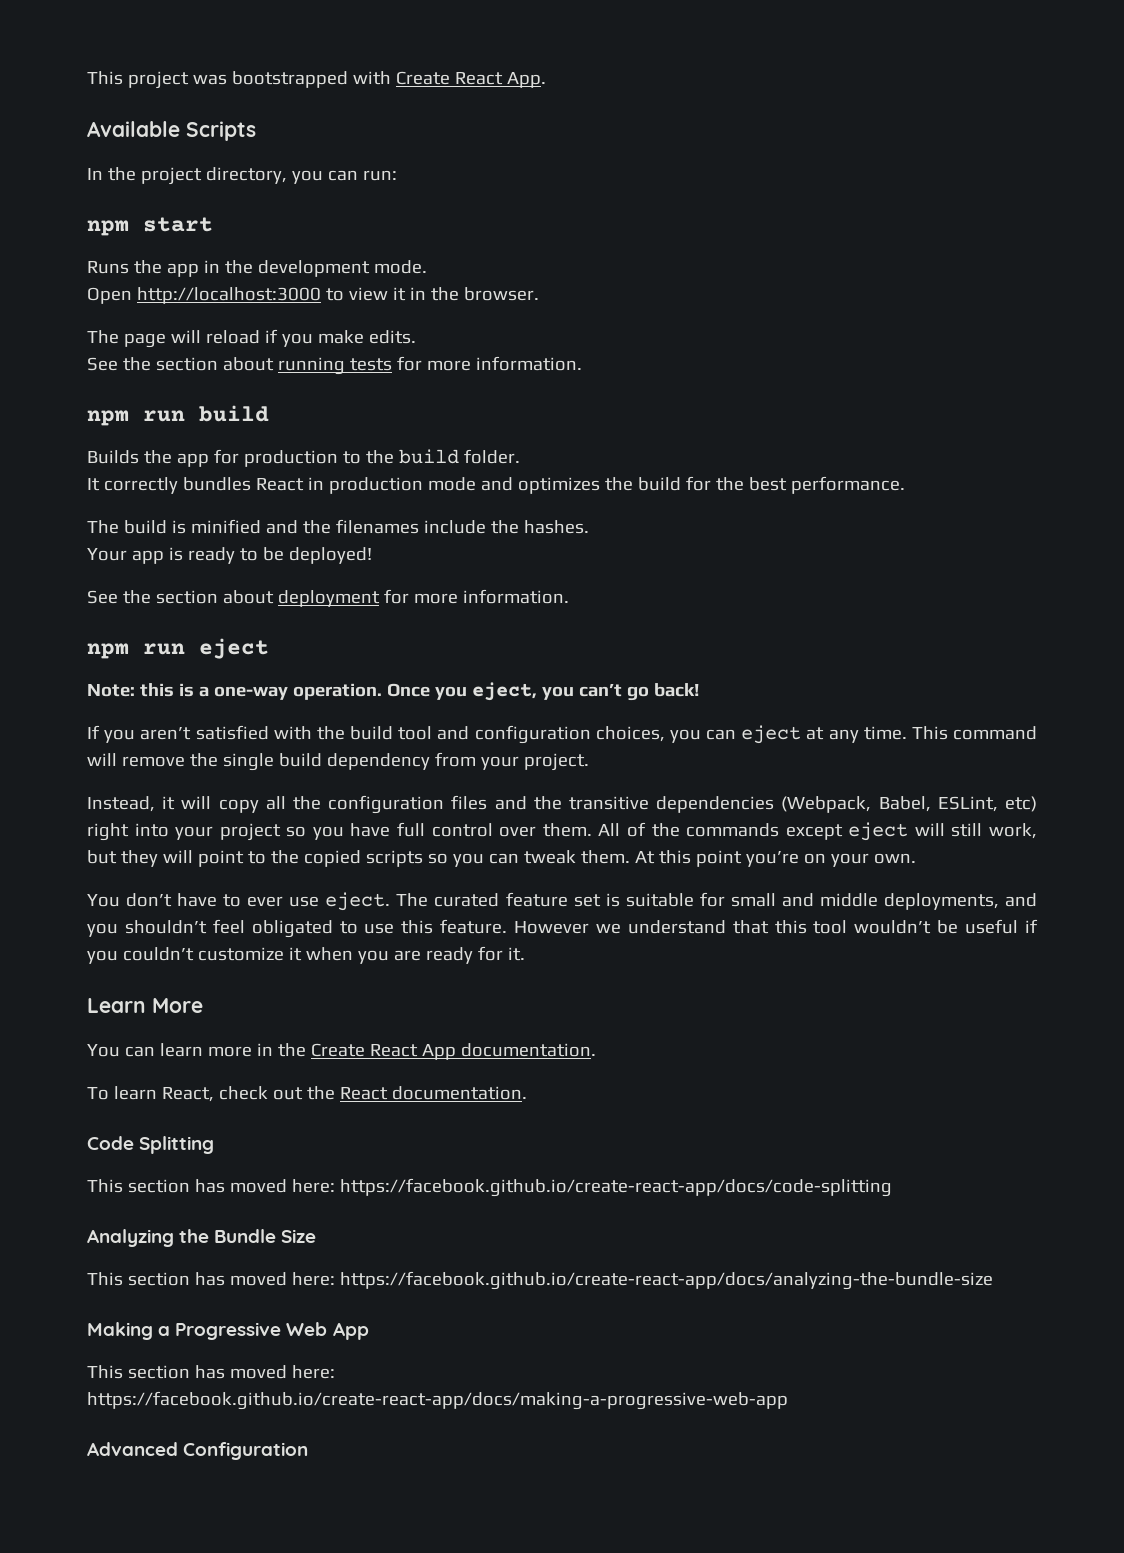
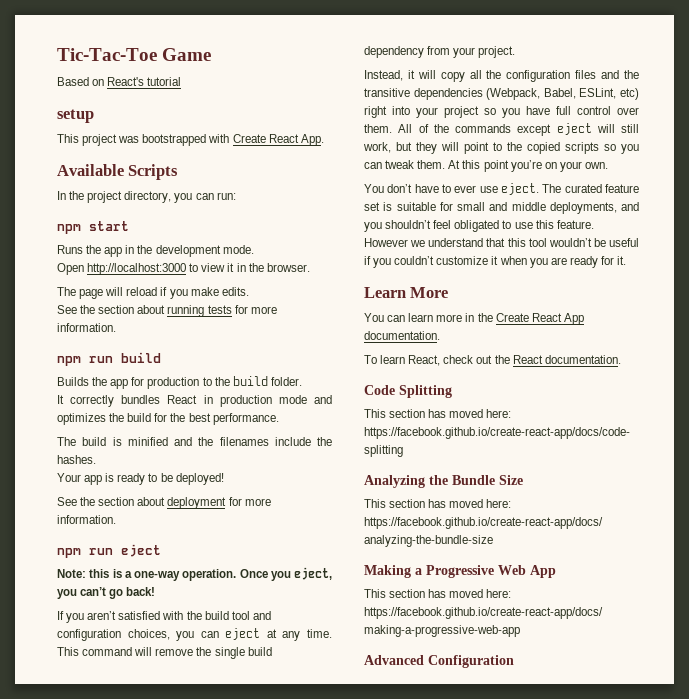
+ Tic-Tac-Toe Game
+ Based on React's tutorial
+ setup

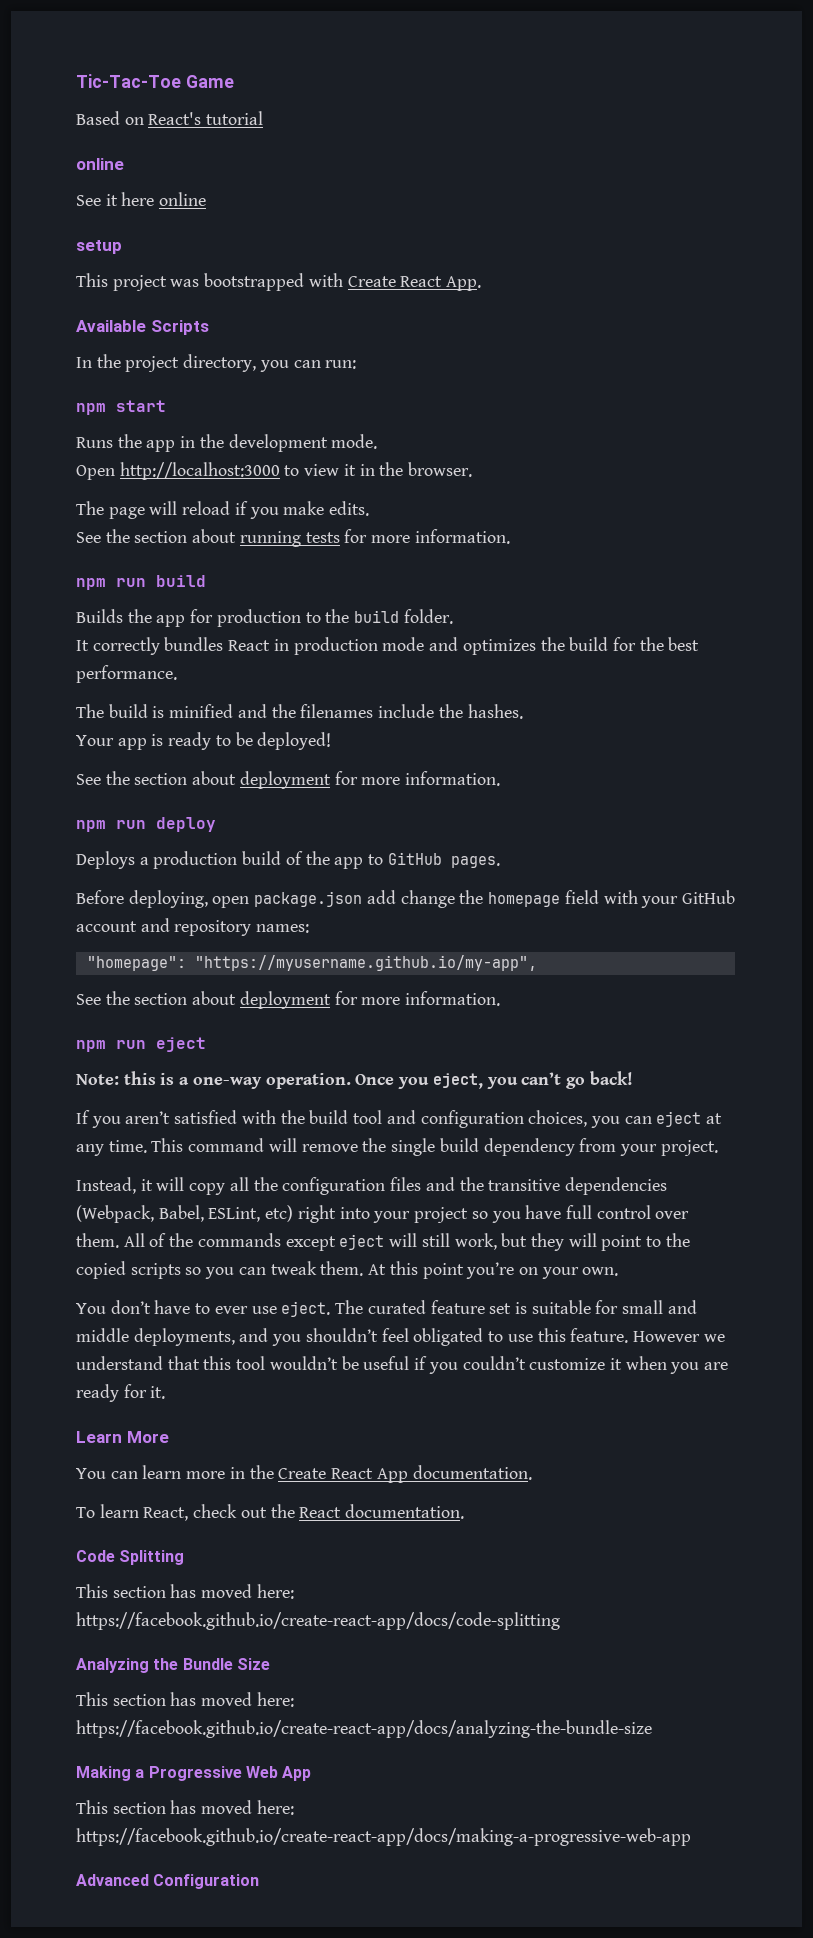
  Based on React's tutorial
+ online
+ See it here online
+ npm run deploy
+ Deploys a production build of the app to GitHub pages.
+ Before deploying, open package.json add change the homepage field with your GitHub account and repository names:
+ "homepage": "https://myusername.github.io/my-app",
+ See the section about deployment for more information.

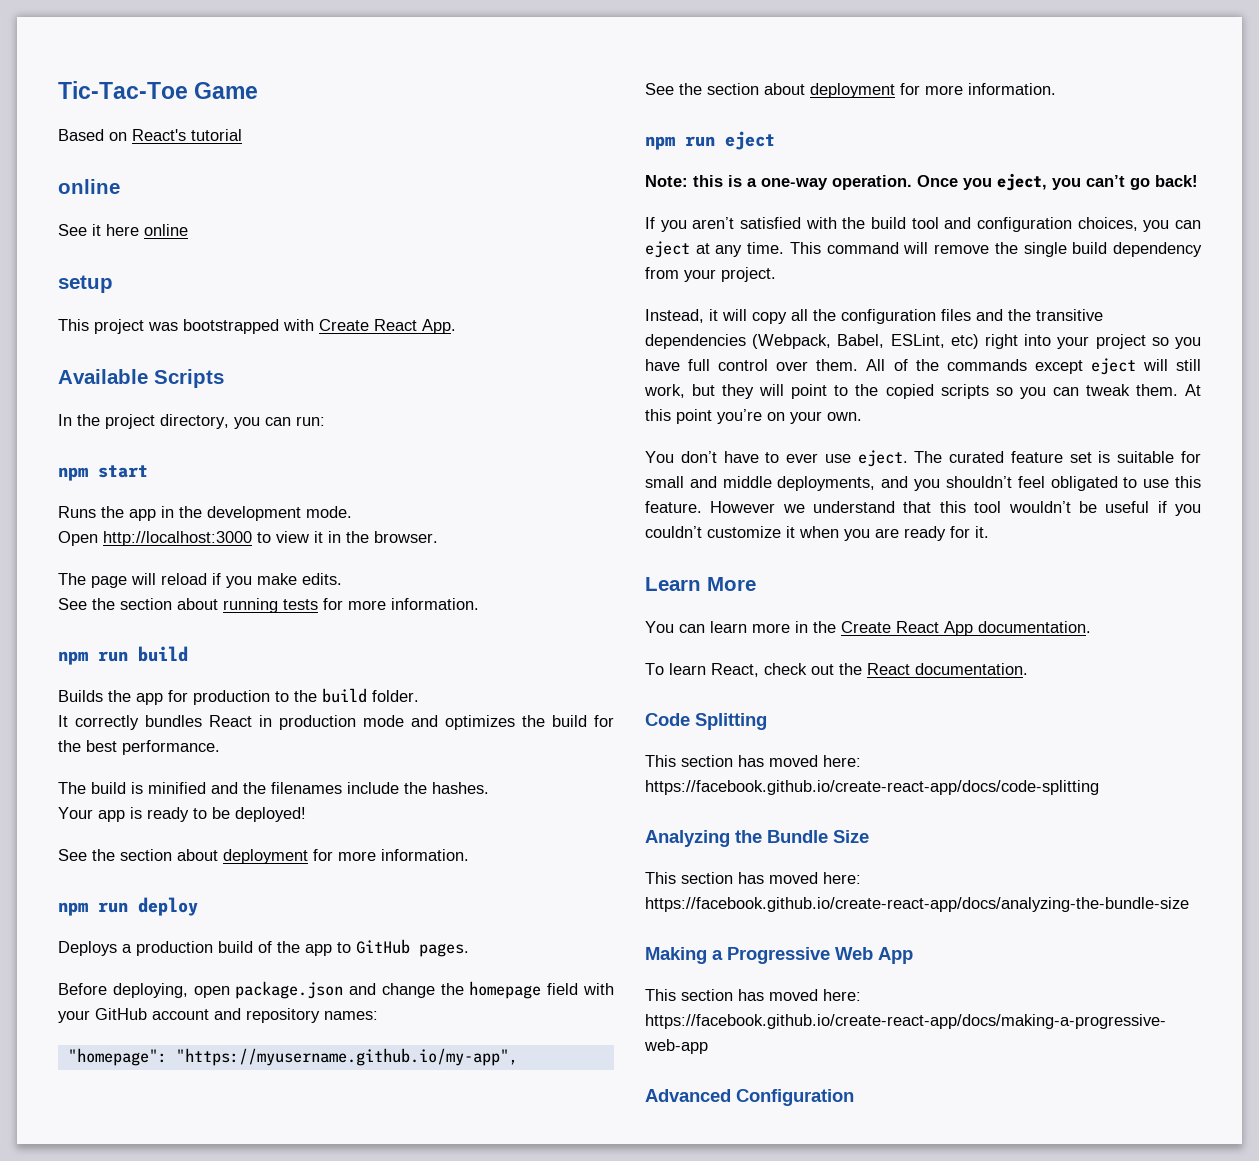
- Before deploying, open package.json add change the homepage field with your GitHub account and repository names:
+ Before deploying, open package.json and change the homepage field with your GitHub account and repository names:

